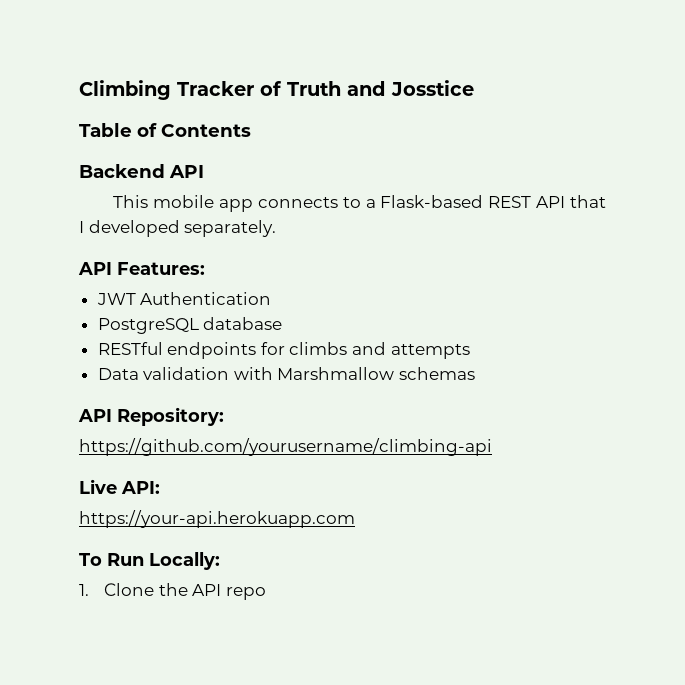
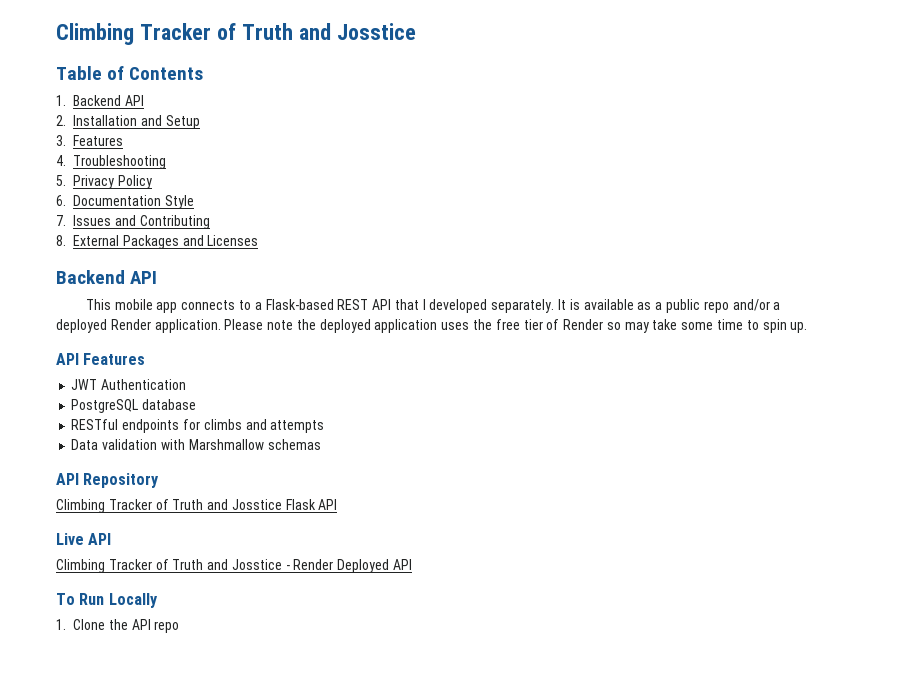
+ 1. Backend API
+ 2. Installation and Setup
+ 3. Features
+ 4. Troubleshooting
+ 5. Privacy Policy
+ 6. Documentation Style
+ 7. Issues and Contributing
+ 8. External Packages and Licenses
- This mobile app connects to a Flask-based REST API that I developed separately.
- API Features:
+ This mobile app connects to a Flask-based REST API that I developed separately. It is available as a public repo and/or a deployed Render application. Please note the deployed application uses the free tier of Render so may take some time to spin up.
+ API Features
- API Repository:
- https://github.com/yourusername/climbing-api
- Live API:
- https://your-api.herokuapp.com
+ API Repository
+ Climbing Tracker of Truth and Josstice Flask API
+ Live API
+ Climbing Tracker of Truth and Josstice - Render Deployed API
- To Run Locally:
+ To Run Locally

